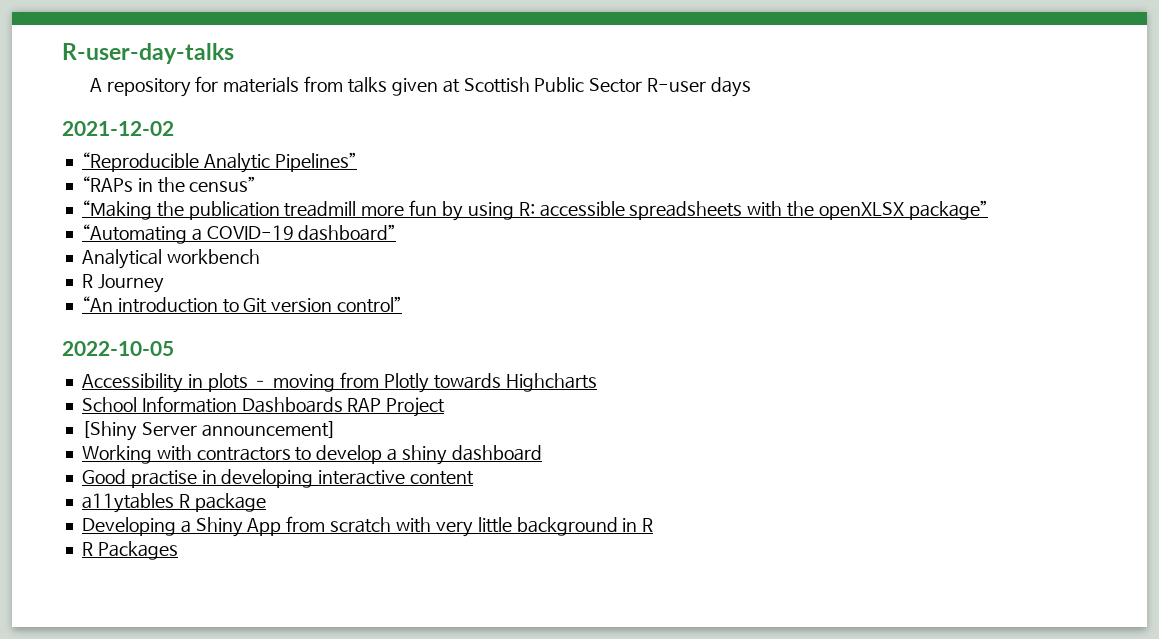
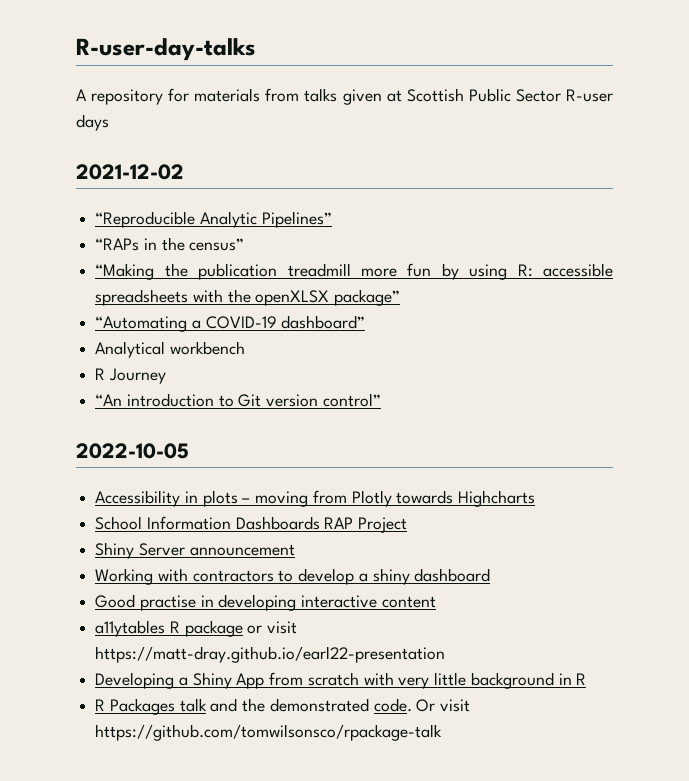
- [Shiny Server announcement]
+ Shiny Server announcement
- a11ytables R package
+ a11ytables R package or visit https://matt-dray.github.io/earl22-presentation
- R Packages
+ R Packages talk and the demonstrated code. Or visit https://github.com/tomwilsonsco/rpackage-talk

